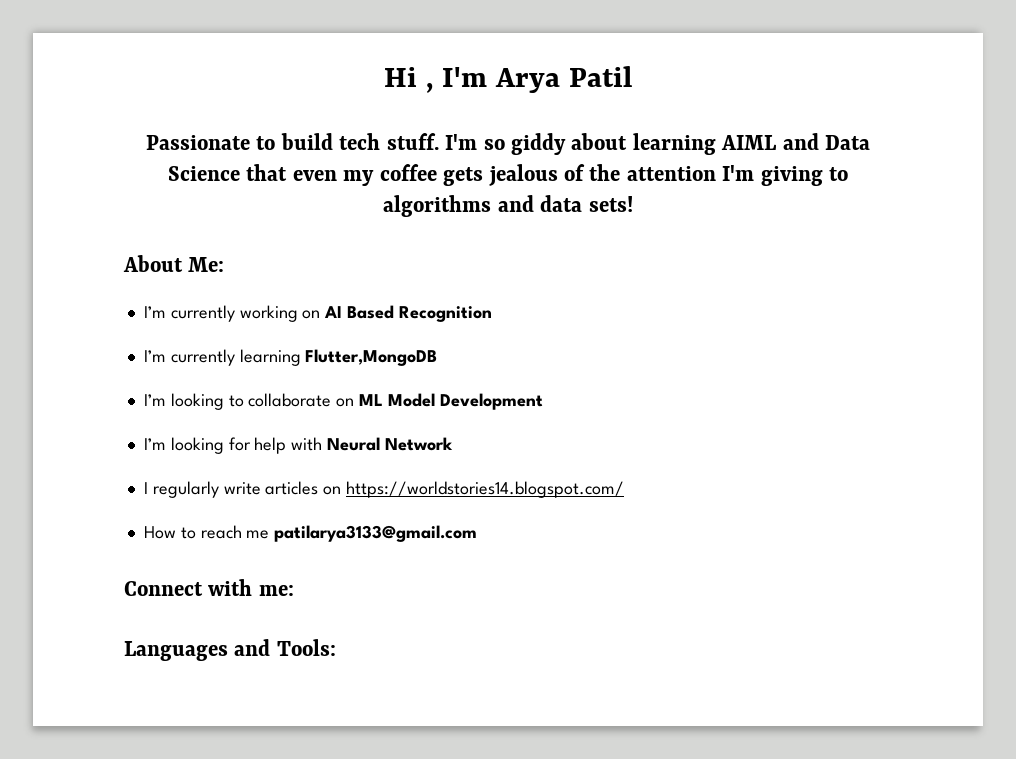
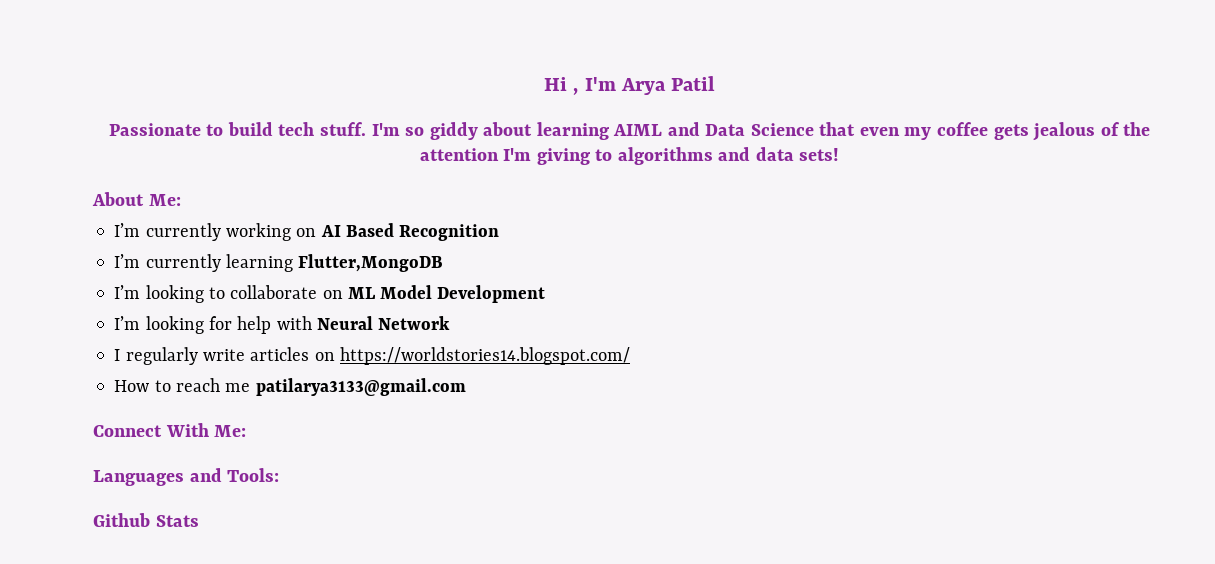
- Connect with me:
+ Connect With Me:
+ Github Stats

